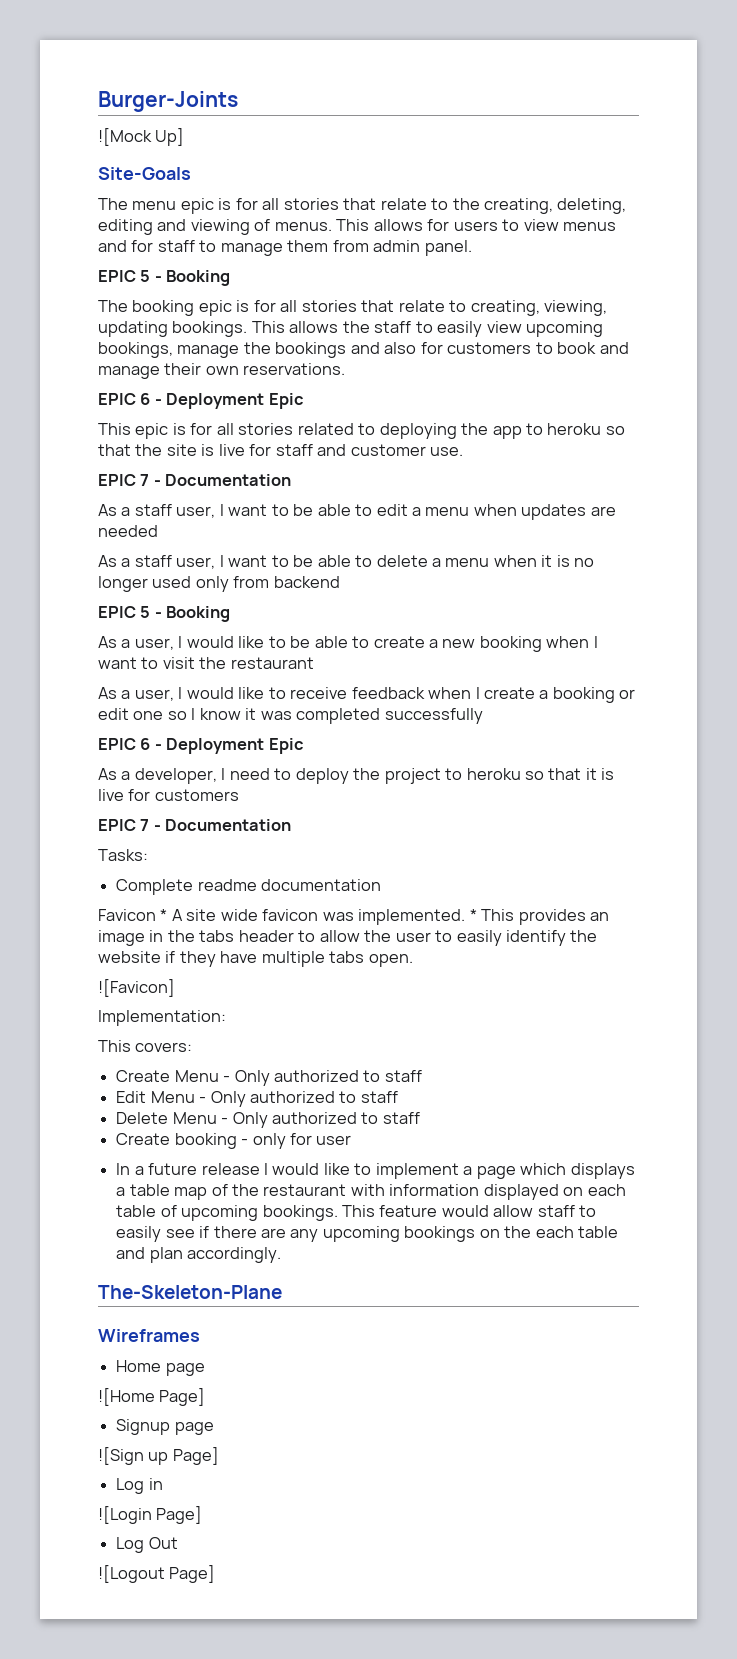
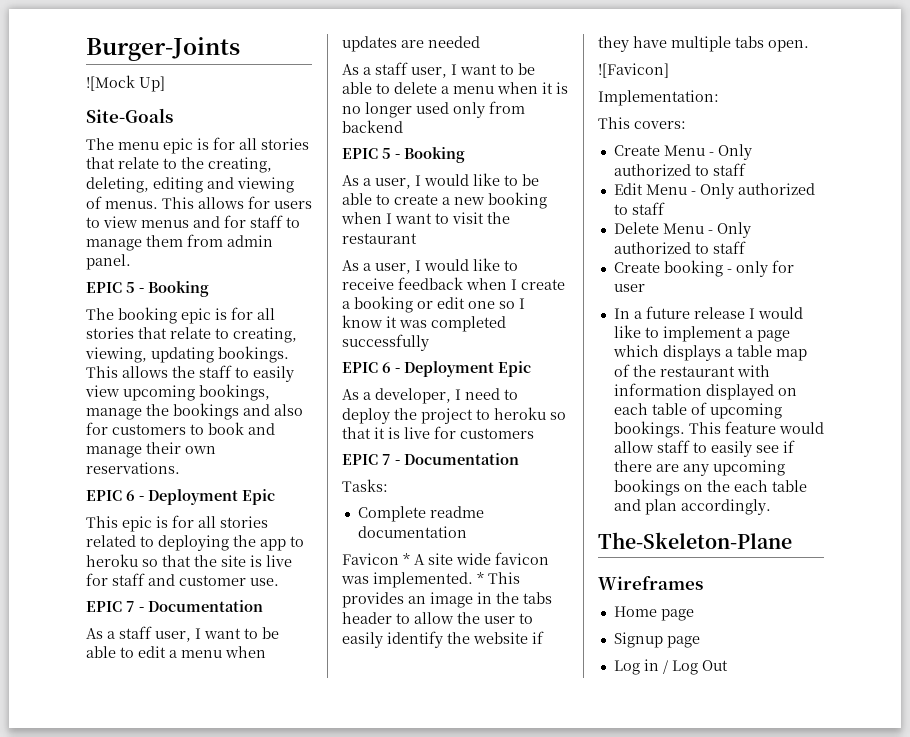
- ![Home Page]
- ![Sign up Page]
- Log in
- ![Login Page]
- Log Out
+ Log in / Log Out
- ![Logout Page]

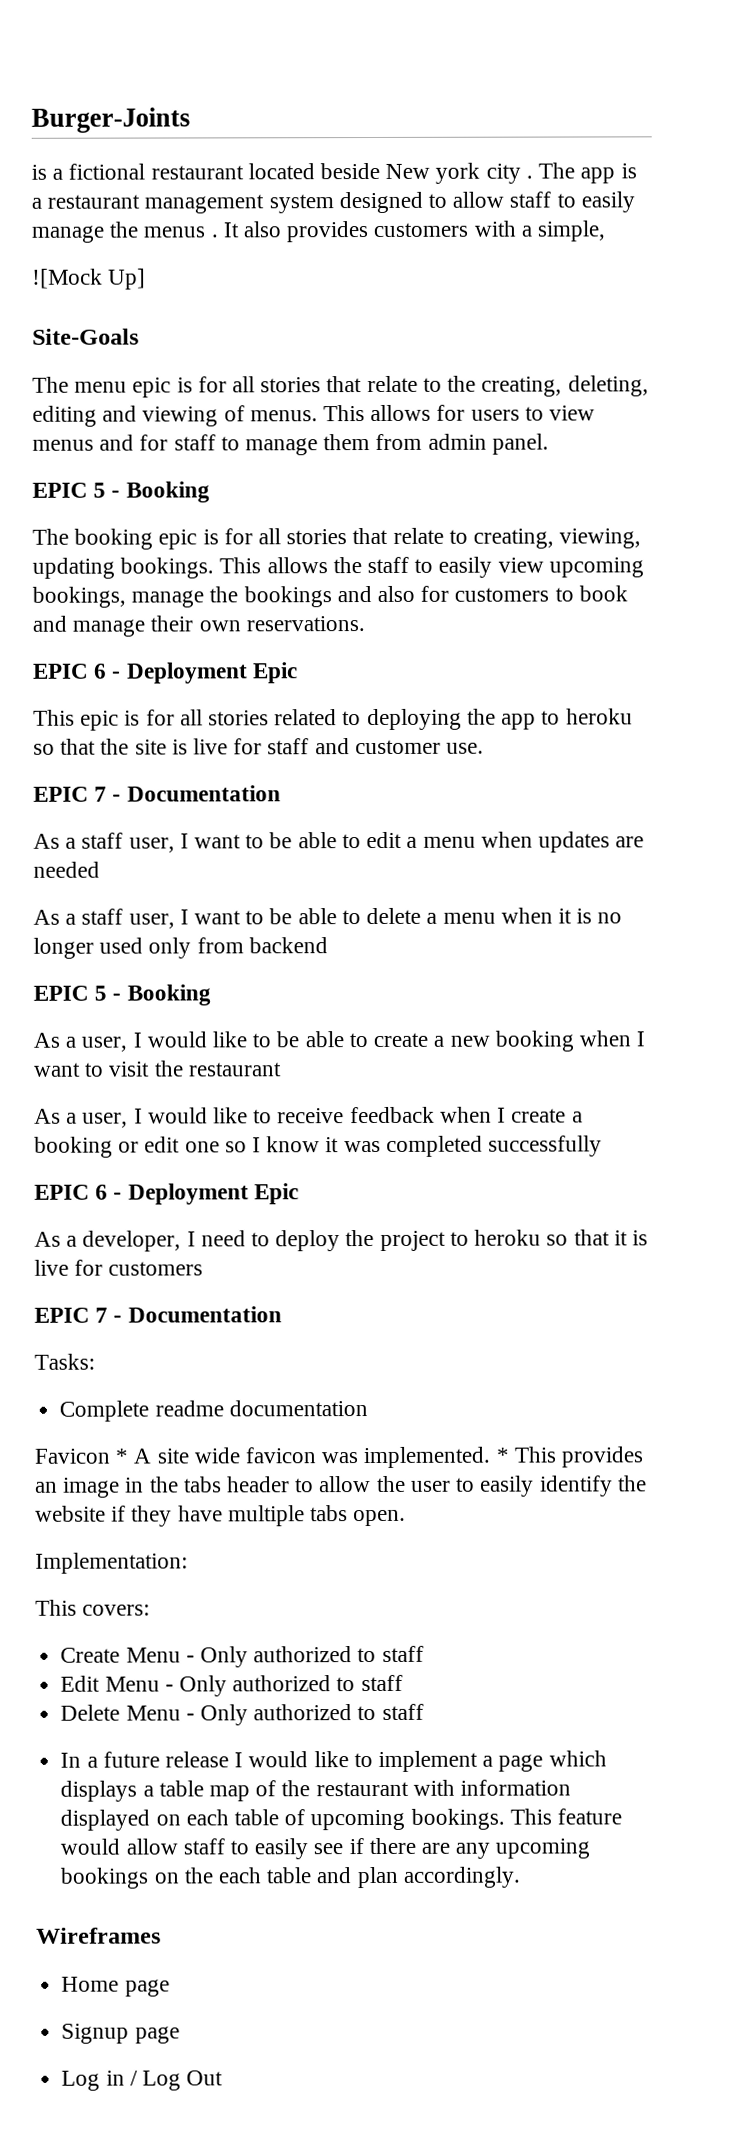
+ is a fictional restaurant located beside New york city . The app is a restaurant management system designed to allow staff to easily manage the menus . It also provides customers with a simple,
- ![Favicon]
- Create booking - only for user
- The-Skeleton-Plane

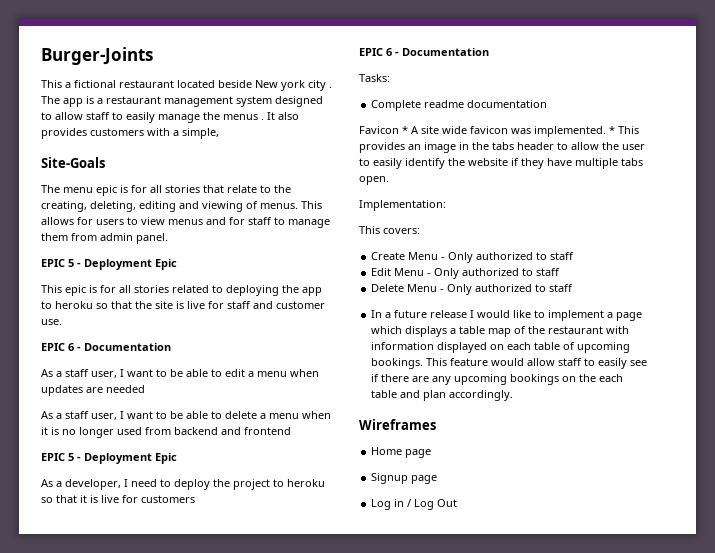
- is a fictional restaurant located beside New york city .
+ This a fictional restaurant located beside New york city .
- ![Mock Up]
  This allows for users to view menus and for staff to manage them from admin panel.
- EPIC 5 - Booking
- The booking epic is for all stories that relate to creating, viewing, updating bookings. This allows the staff to easily view upcoming bookings, manage the bookings and also for customers to book and manage their own reservations.
- EPIC 6 - Deployment Epic
+ EPIC 5 - Deployment Epic
  This epic is for all stories related to deploying the app to heroku so that the site is live for staff and customer use.
- EPIC 7 - Documentation
+ EPIC 6 - Documentation
- As a staff user, I want to be able to delete a menu when it is no longer used only from backend
- EPIC 5 - Booking
- As a user, I would like to be able to create a new booking when I want to visit the restaurant
- As a user, I would like to receive feedback when I create a booking or edit one so I know it was completed successfully
- EPIC 6 - Deployment Epic
+ As a staff user, I want to be able to delete a menu when it is no longer used from backend and frontend
+ EPIC 5 - Deployment Epic
  As a developer, I need to deploy the project to heroku so that it is live for customers
- EPIC 7 - Documentation
+ EPIC 6 - Documentation

